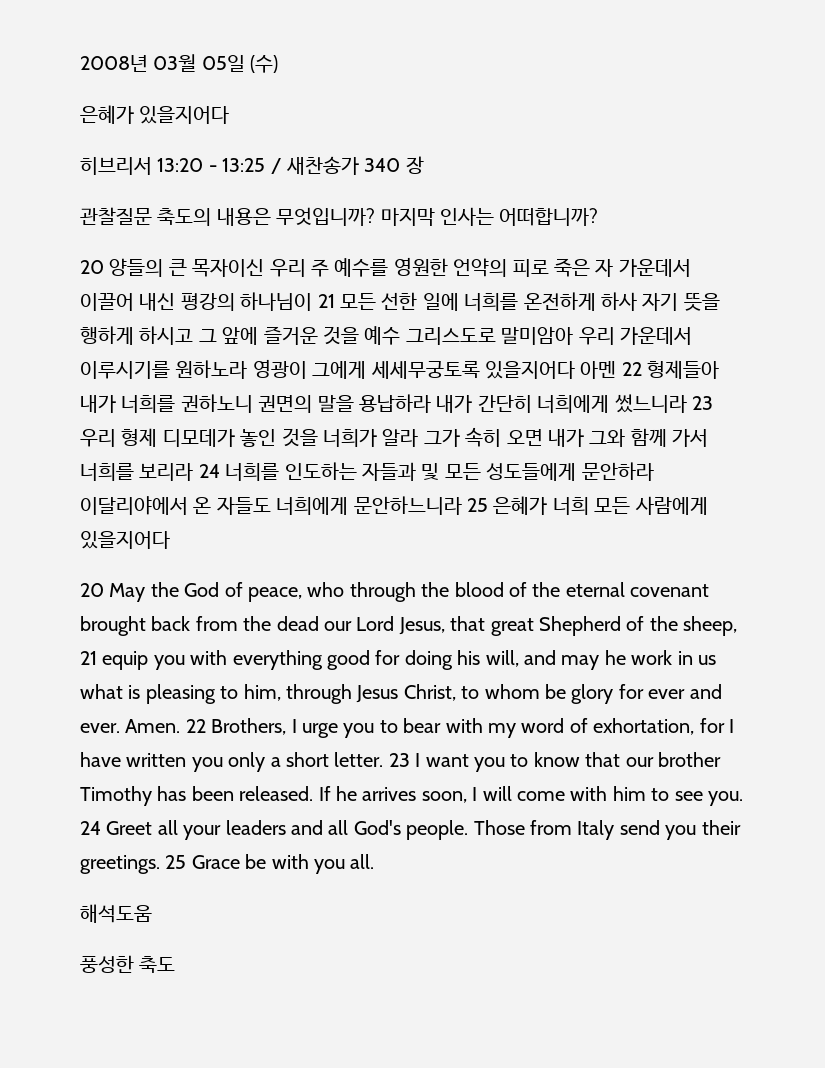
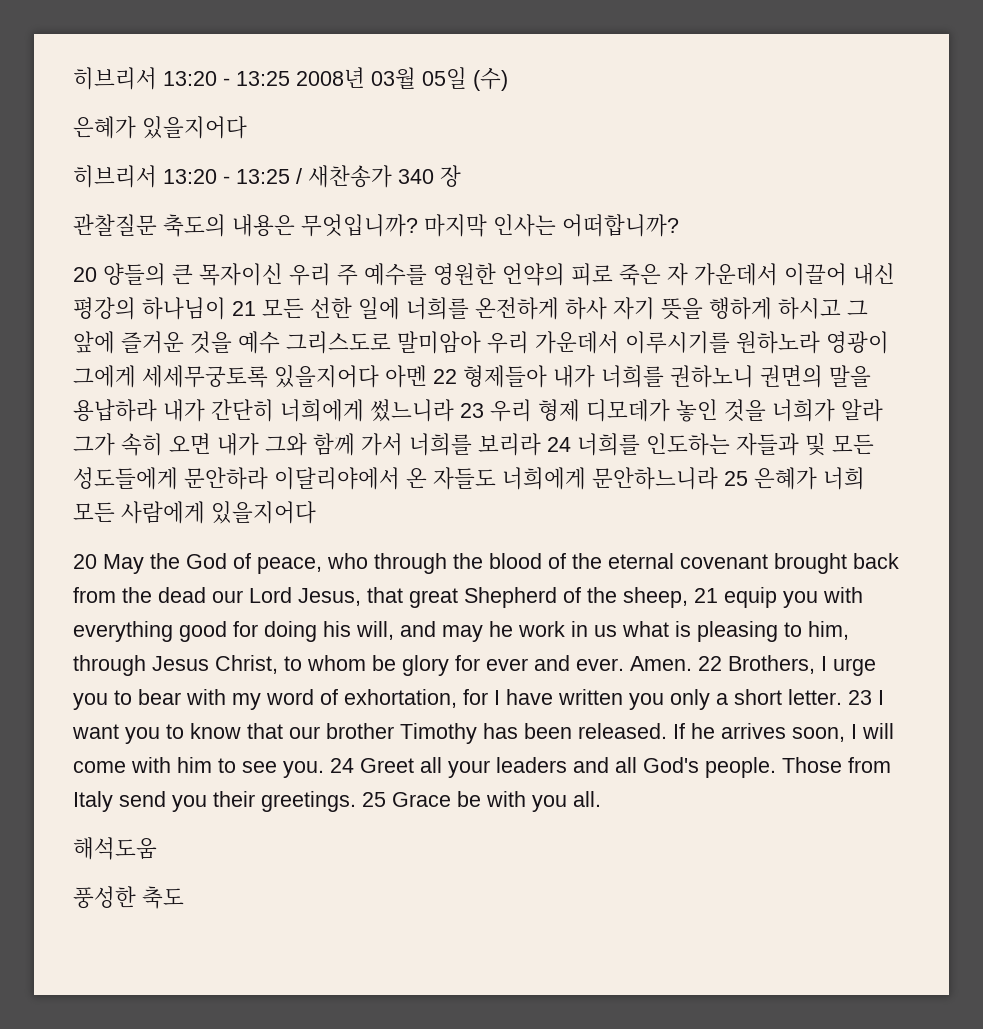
- 2008년 03월 05일 (수)
+ 히브리서 13:20 - 13:25 2008년 03월 05일 (수)

